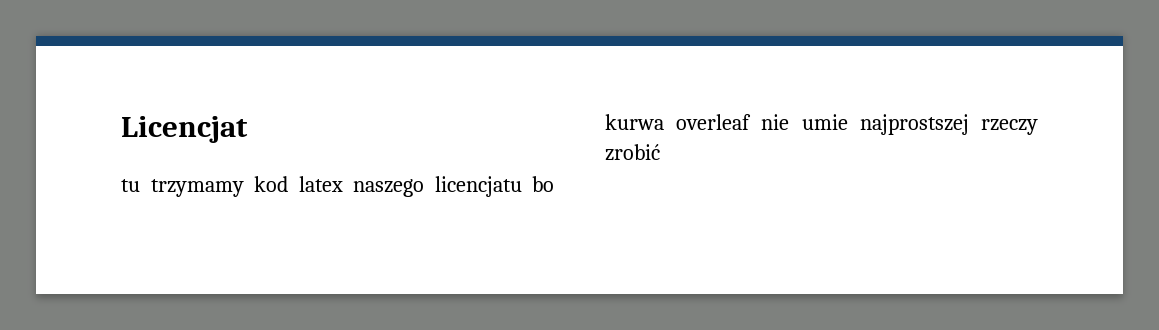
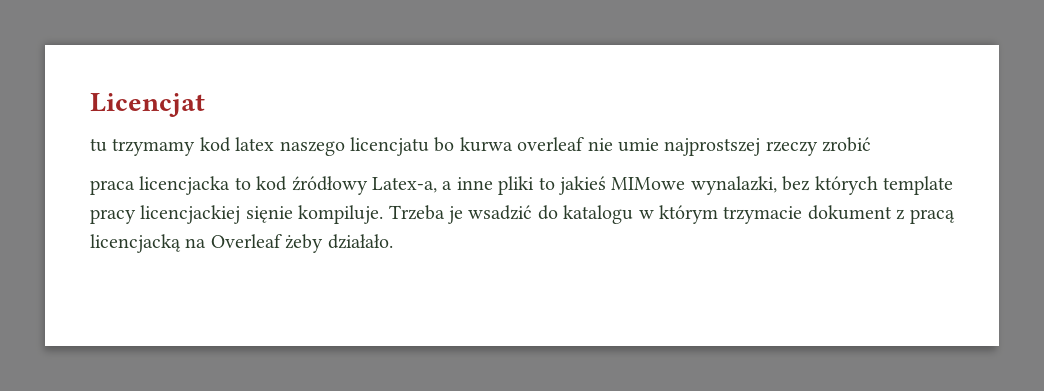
+ praca licencjacka to kod źródłowy Latex-a, a inne pliki to jakieś MIMowe wynalazki, bez których template pracy licencjackiej sięnie kompiluje. Trzeba je wsadzić do katalogu w którym trzymacie dokument z pracą licencjacką na Overleaf żeby działało.

